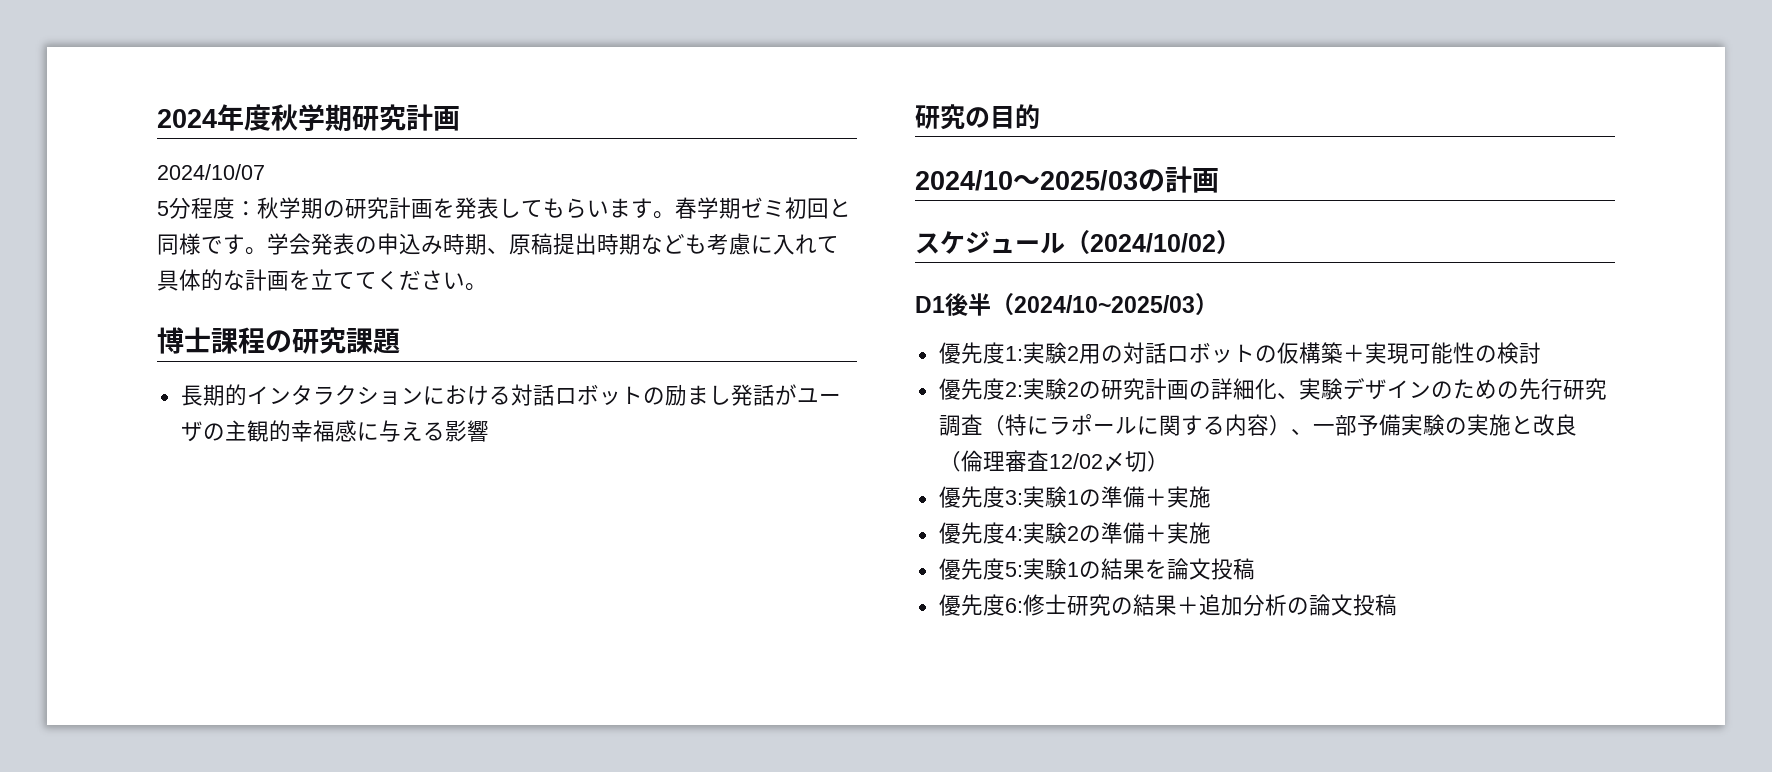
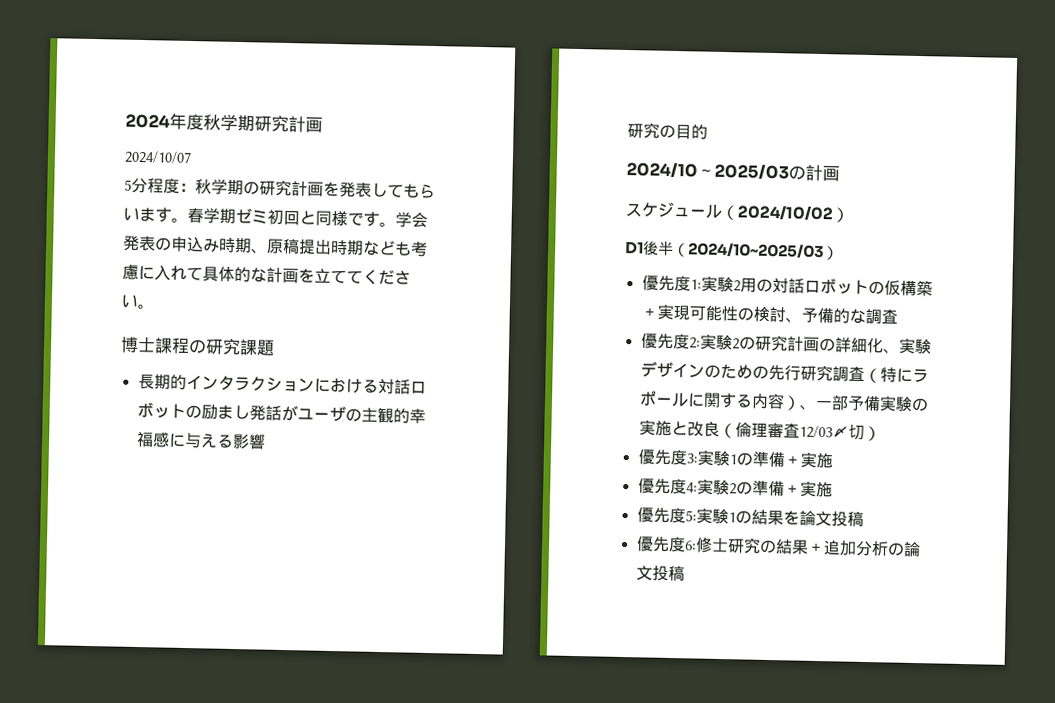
- 優先度1:実験2用の対話ロボットの仮構築＋実現可能性の検討
+ 優先度1:実験2用の対話ロボットの仮構築＋実現可能性の検討、予備的な調査
- 優先度2:実験2の研究計画の詳細化、実験デザインのための先行研究調査（特にラポールに関する内容）、一部予備実験の実施と改良（倫理審査12/02〆切）
+ 優先度2:実験2の研究計画の詳細化、実験デザインのための先行研究調査（特にラポールに関する内容）、一部予備実験の実施と改良（倫理審査12/03〆切）

